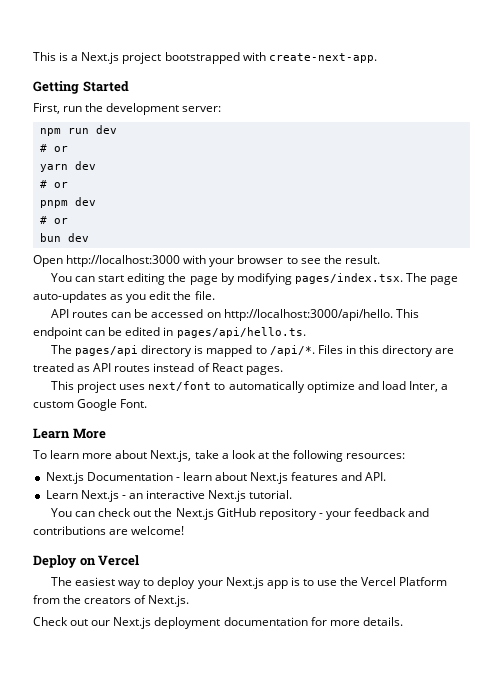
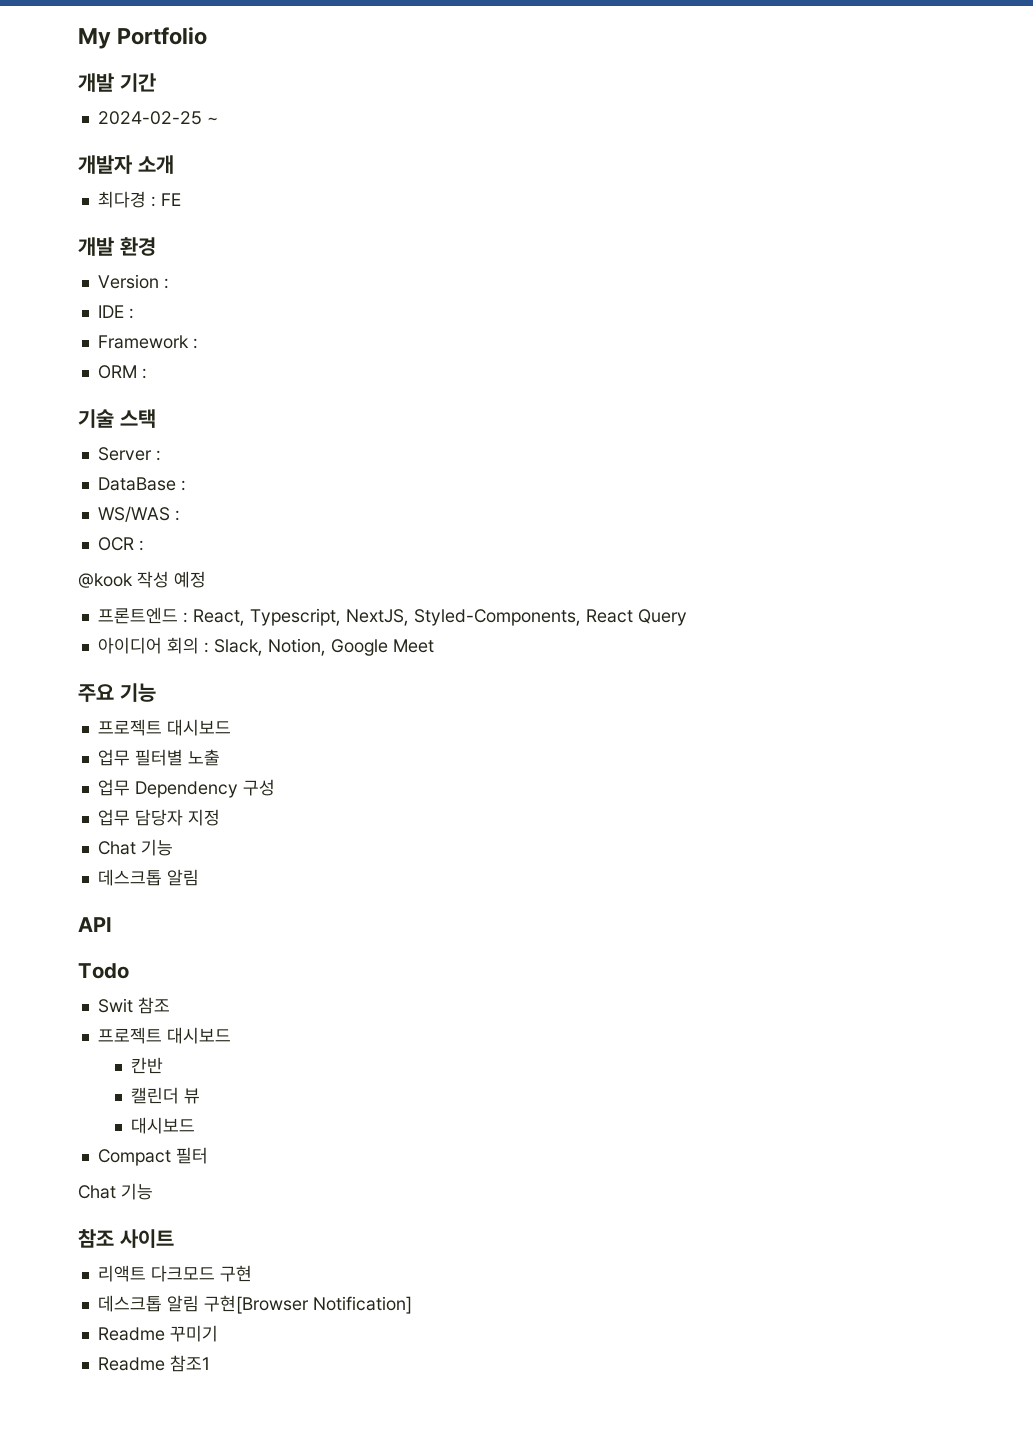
- This is a Next.js project bootstrapped with create-next-app.
- Getting Started
- First, run the development server:
- npm run dev
- # or
- yarn dev
- # or
- pnpm dev
- # or
- bun dev
- Open http://localhost:3000 with your browser to see the result.
- You can start editing the page by modifying pages/index.tsx. The page auto-updates as you edit the file.
- API routes can be accessed on http://localhost:3000/api/hello. This endpoint can be edited in pages/api/hello.ts.
- The pages/api directory is mapped to /api/*. Files in this directory are treated as API routes instead of React pages.
- This project uses next/font to automatically optimize and load Inter, a custom Google Font.
- Learn More
- To learn more about Next.js, take a look at the following resources:
- Next.js Documentation - learn about Next.js features and API.
- Learn Next.js - an interactive Next.js tutorial.
- You can check out the Next.js GitHub repository - your feedback and contributions are welcome!
- Deploy on Vercel
- The easiest way to deploy your Next.js app is to use the Vercel Platform from the creators of Next.js.
- Check out our Next.js deployment documentation for more details.
+ My Portfolio
+ 개발 기간
+ 2024-02-25 ~
+ 개발자 소개
+ 최다경 : FE
+ 개발 환경
+ Version :
+ IDE :
+ Framework :
+ ORM :
+ 기술 스택
+ Server :
+ DataBase :
+ WS/WAS :
+ OCR :
+ @kook 작성 예정
+ 프론트엔드 : React, Typescript, NextJS, Styled-Components, React Query
+ 아이디어 회의 : Slack, Notion, Google Meet
+ 주요 기능
+ 프로젝트 대시보드
+ 업무 필터별 노출
+ 업무 Dependency 구성
+ 업무 담당자 지정
+ Chat 기능
+ 데스크톱 알림
+ API
+ Todo
+ Swit 참조
+ 프로젝트 대시보드
+ 칸반
+ 캘린더 뷰
+ 대시보드
+ Compact 필터
+ Chat 기능
+ 참조 사이트
+ 리액트 다크모드 구현
+ 데스크톱 알림 구현[Browser Notification]
+ Readme 꾸미기
+ Readme 참조1

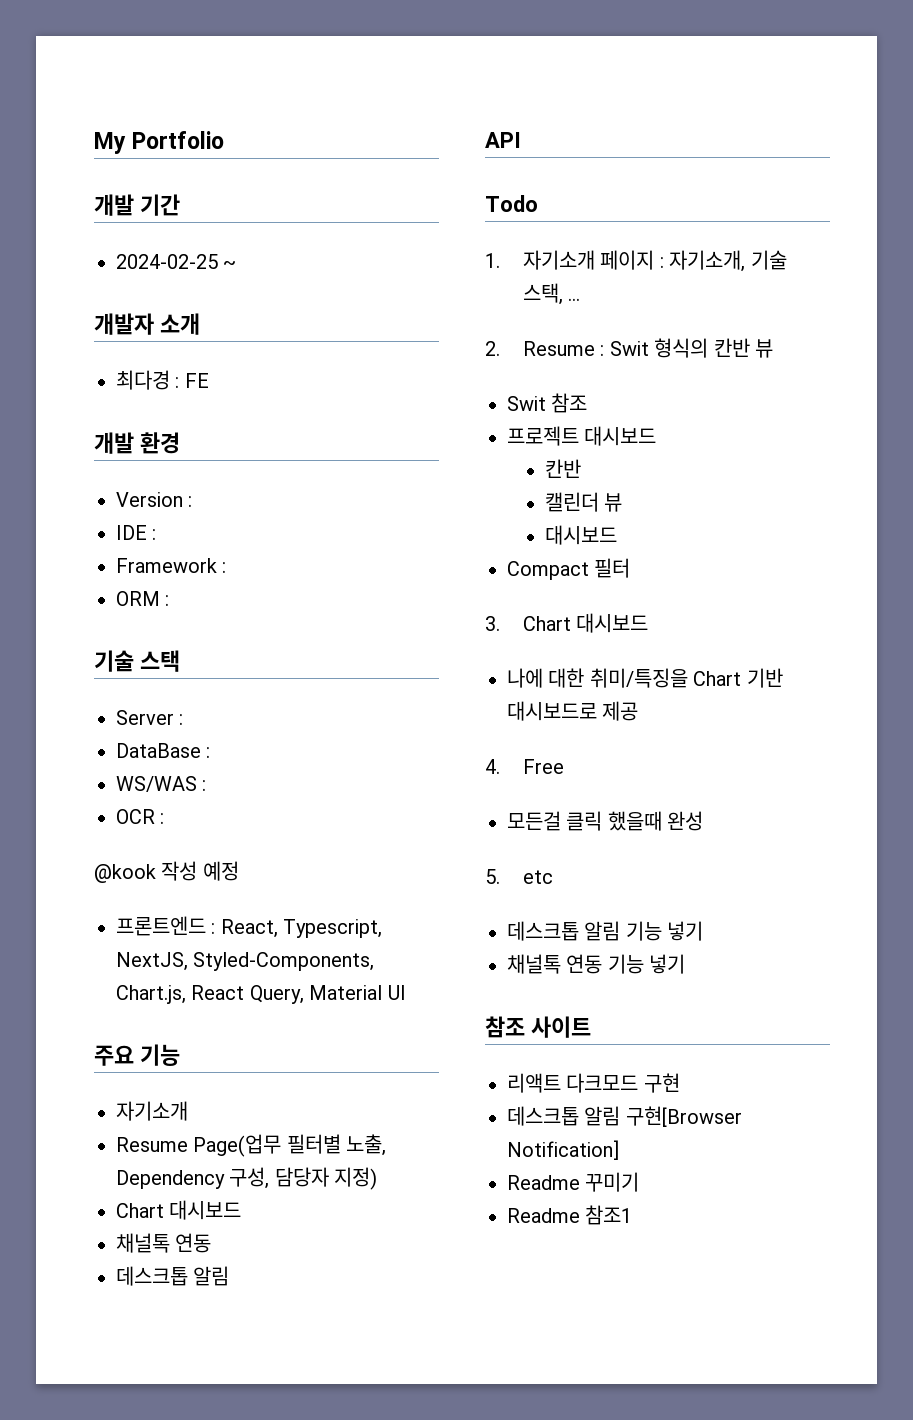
- 프론트엔드 : React, Typescript, NextJS, Styled-Components, React Query
- 아이디어 회의 : Slack, Notion, Google Meet
+ 프론트엔드 : React, Typescript, NextJS, Styled-Components, Chart.js, React Query, Material UI
  주요 기능
- 프로젝트 대시보드
- 업무 필터별 노출
- 업무 Dependency 구성
- 업무 담당자 지정
- Chat 기능
+ 자기소개
+ Resume Page(업무 필터별 노출, Dependency 구성, 담당자 지정)
+ Chart 대시보드
+ 채널톡 연동
  데스크톱 알림
  API
  Todo
+ 1. 자기소개 페이지 : 자기소개, 기술 스택, ...
+ 2. Resume : Swit 형식의 칸반 뷰
  Compact 필터
- Chat 기능
+ 3. Chart 대시보드
+ 나에 대한 취미/특징을 Chart 기반 대시보드로 제공
+ 4. Free
+ 모든걸 클릭 했을때 완성
+ 5. etc
+ 데스크톱 알림 기능 넣기
+ 채널톡 연동 기능 넣기

